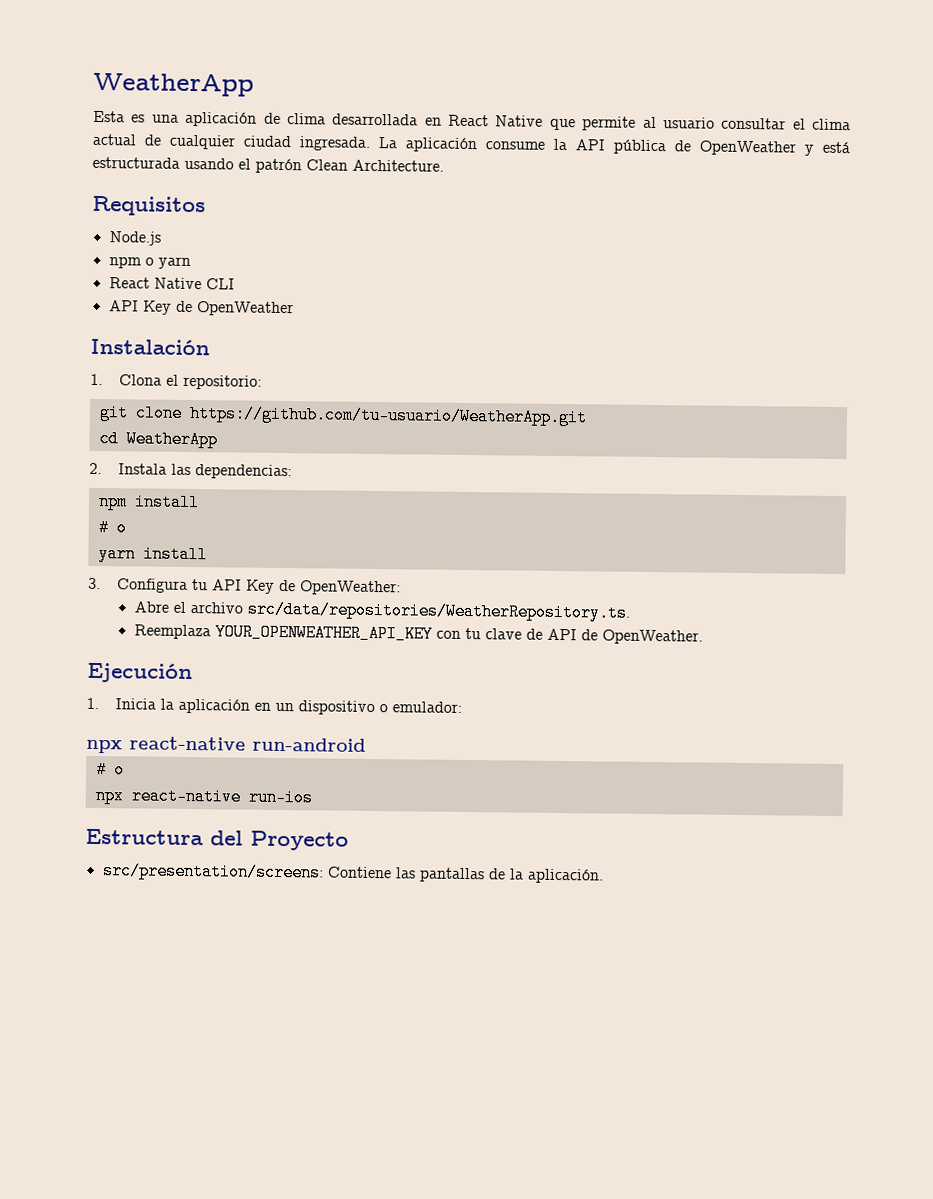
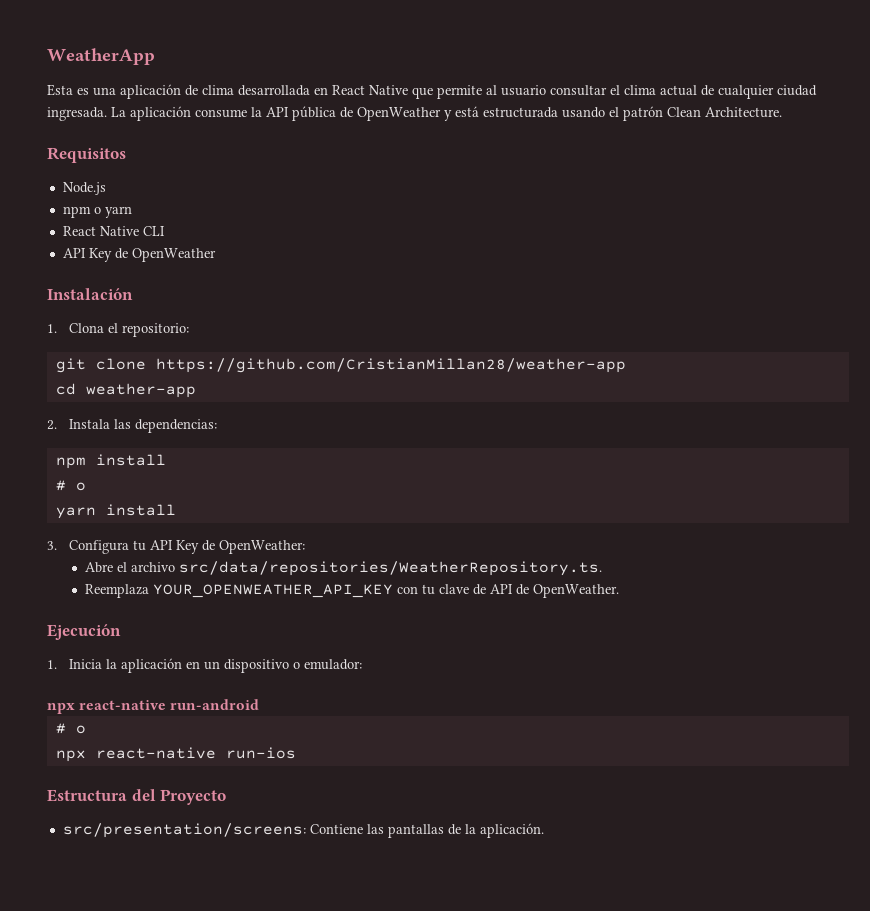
- git clone https://github.com/tu-usuario/WeatherApp.git
+ git clone https://github.com/CristianMillan28/weather-app
- cd WeatherApp
+ cd weather-app

